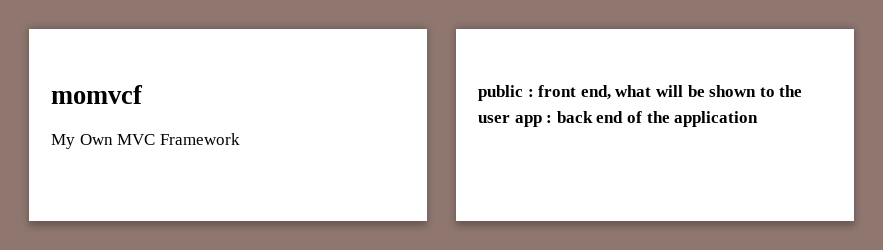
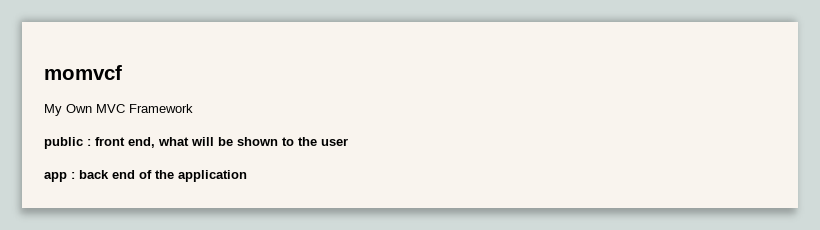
- public : front end, what will be shown to the user app : back end of the application
+ public : front end, what will be shown to the user
+ app : back end of the application

